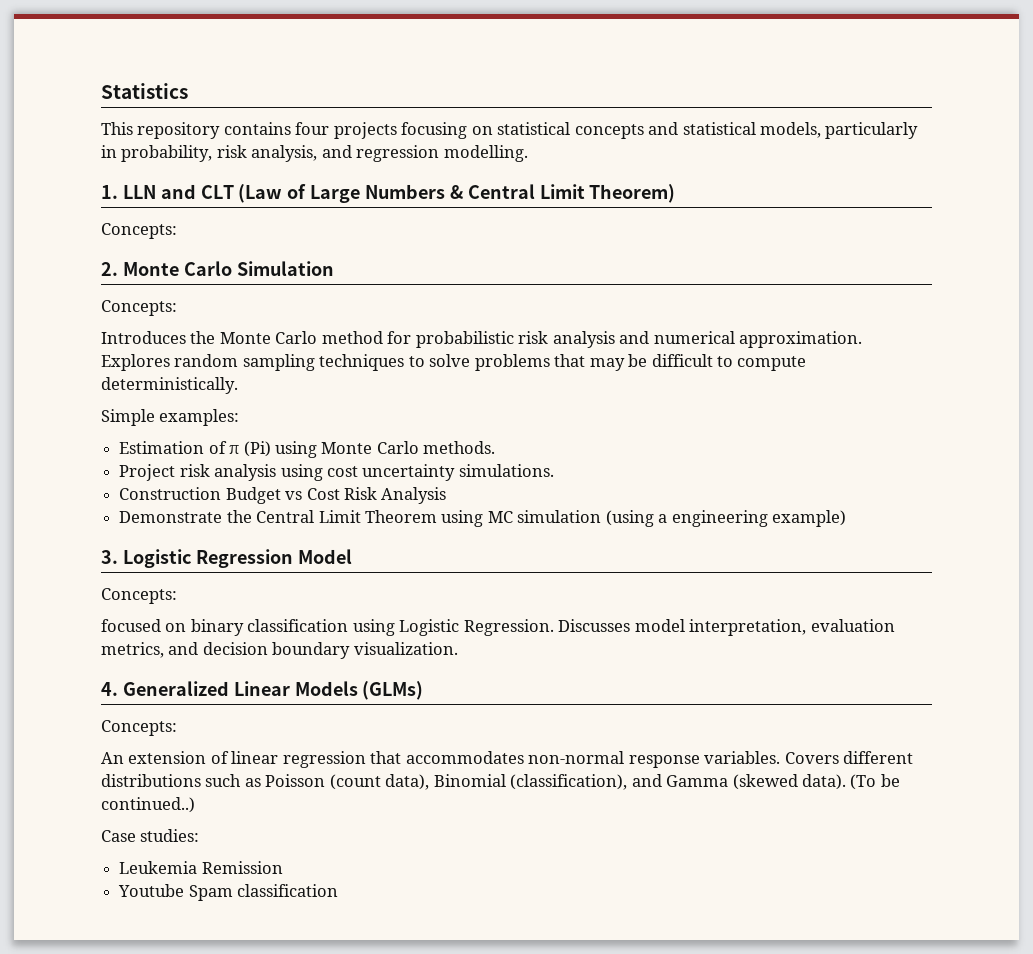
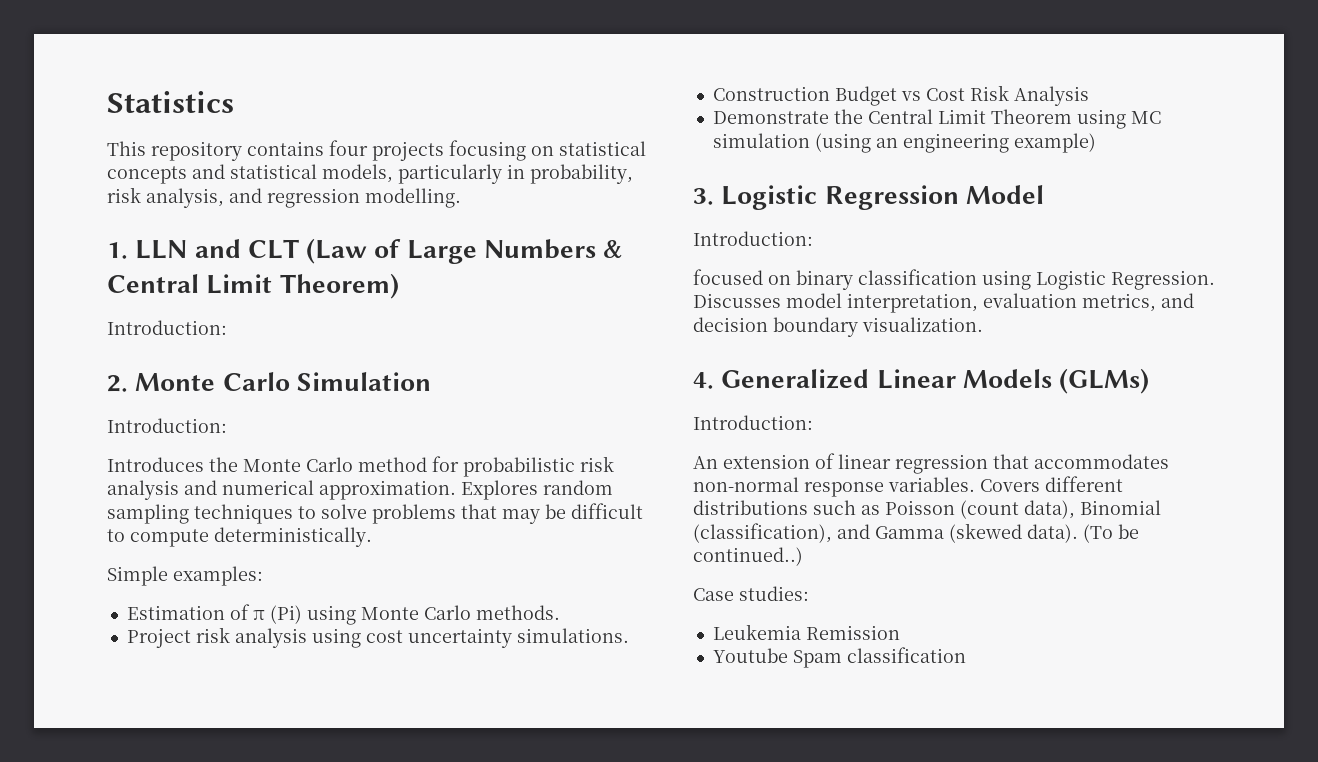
  1. LLN and CLT (Law of Large Numbers & Central Limit Theorem)
- Concepts:
+ Introduction:
  2. Monte Carlo Simulation
- Concepts:
+ Introduction:
- Demonstrate the Central Limit Theorem using MC simulation (using a engineering example)
+ Demonstrate the Central Limit Theorem using MC simulation (using an engineering example)
  3. Logistic Regression Model
- Concepts:
+ Introduction:
  4. Generalized Linear Models (GLMs)
- Concepts:
+ Introduction:

